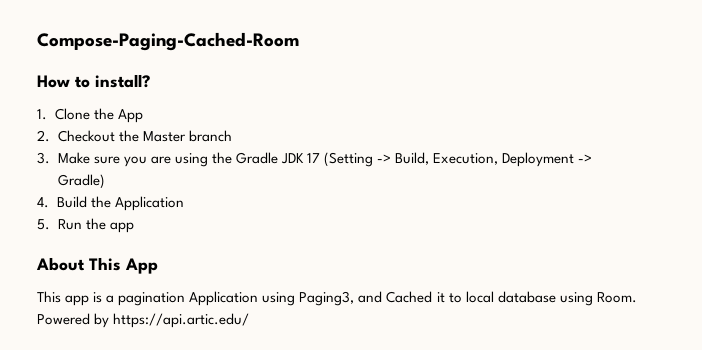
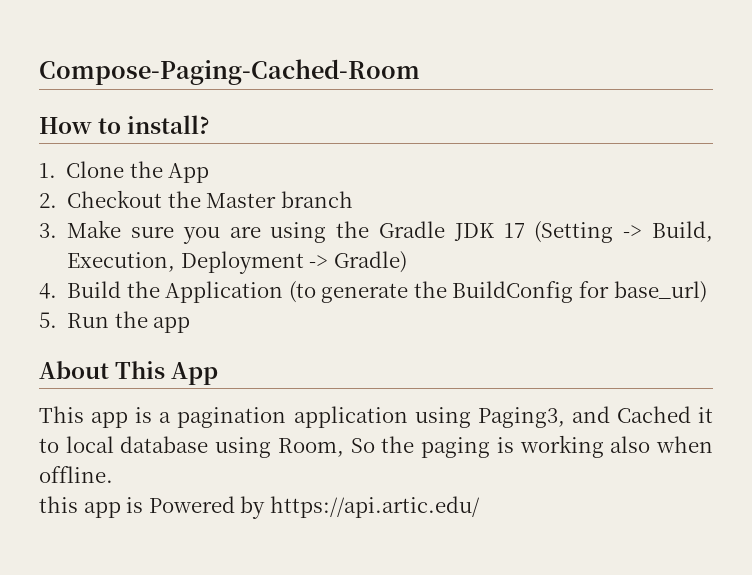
- 4. Build the Application
+ 4. Build the Application (to generate the BuildConfig for base_url)
- This app is a pagination Application using Paging3, and Cached it to local database using Room. Powered by https://api.artic.edu/
+ This app is a pagination application using Paging3, and Cached it to local database using Room, So the paging is working also when offline.
+ this app is Powered by https://api.artic.edu/

